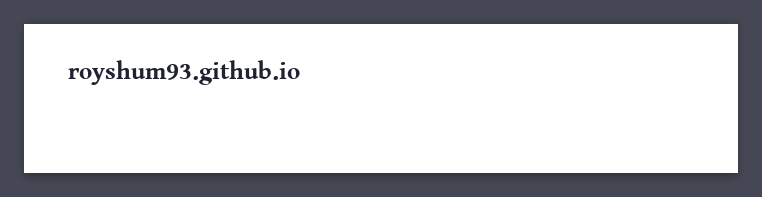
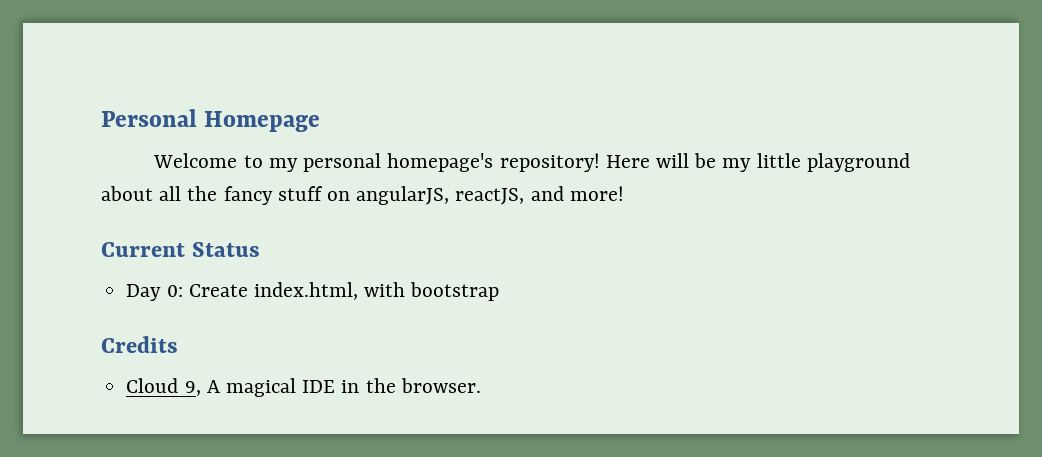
- royshum93.github.io
+ Personal Homepage
+ Welcome to my personal homepage's repository! Here will be my little playground about all the fancy stuff on angularJS, reactJS, and more!
+ Current Status
+ Day 0: Create index.html, with bootstrap
+ Credits
+ Cloud 9, A magical IDE in the browser.

